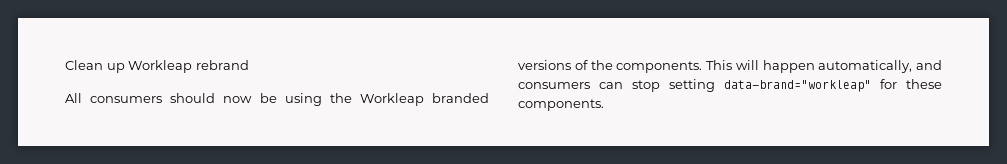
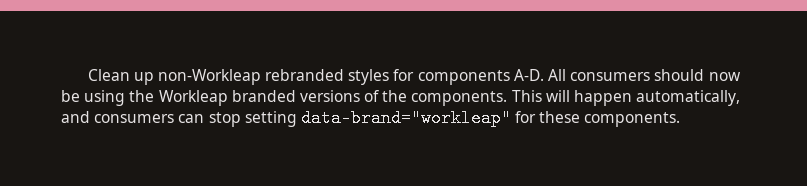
- Clean up Workleap rebrand
- All consumers should now be using the Workleap branded versions of the components.
+ Clean up non-Workleap rebranded styles for components A-D. All consumers should now be using the Workleap branded versions of the components.

